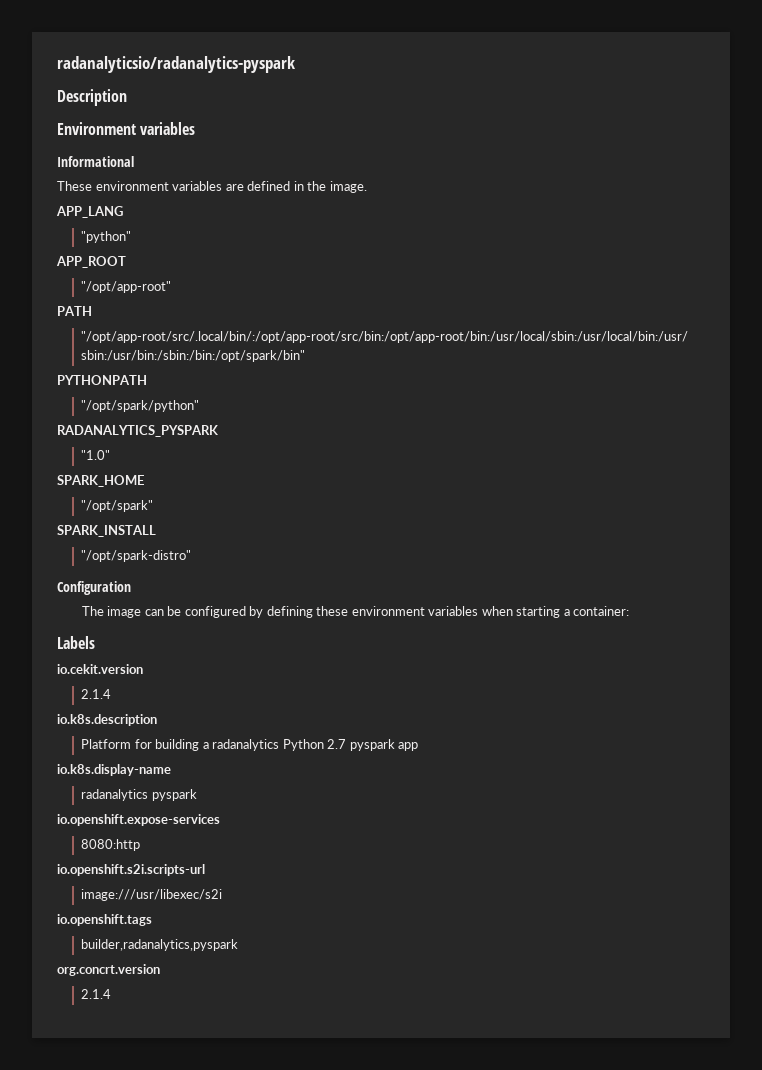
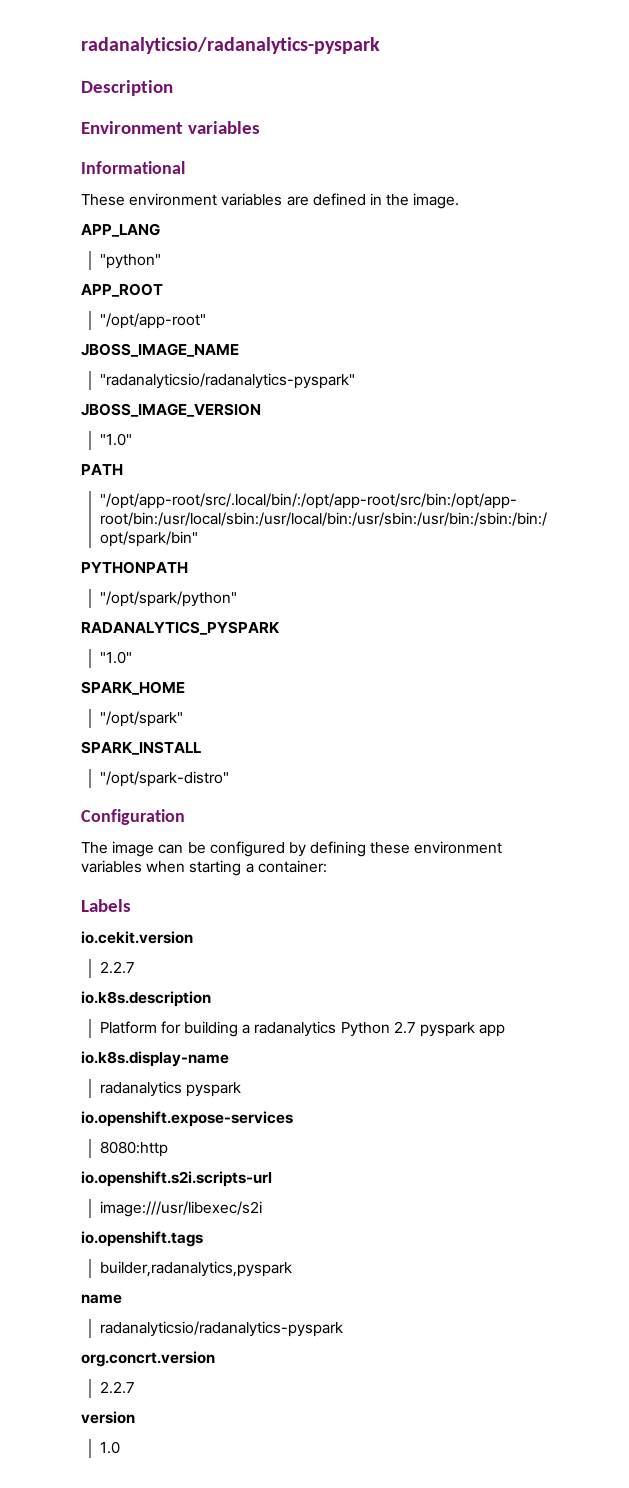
+ JBOSS_IMAGE_NAME
+ "radanalyticsio/radanalytics-pyspark"
+ JBOSS_IMAGE_VERSION
+ "1.0"
  io.cekit.version
- 2.1.4
+ 2.2.7
+ name
+ radanalyticsio/radanalytics-pyspark
  org.concrt.version
- 2.1.4
+ 2.2.7
+ version
+ 1.0

